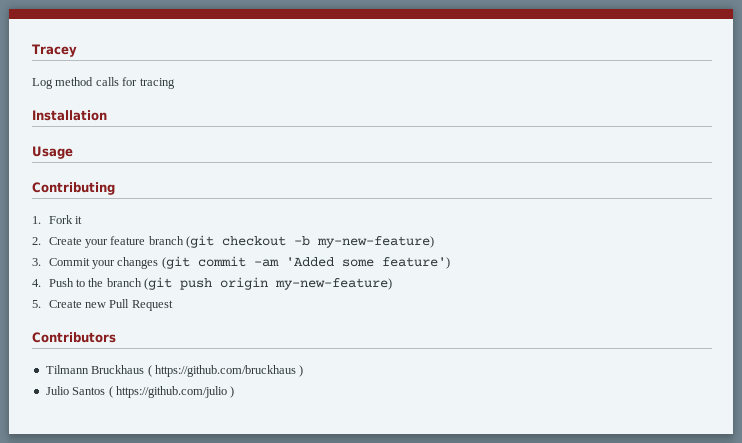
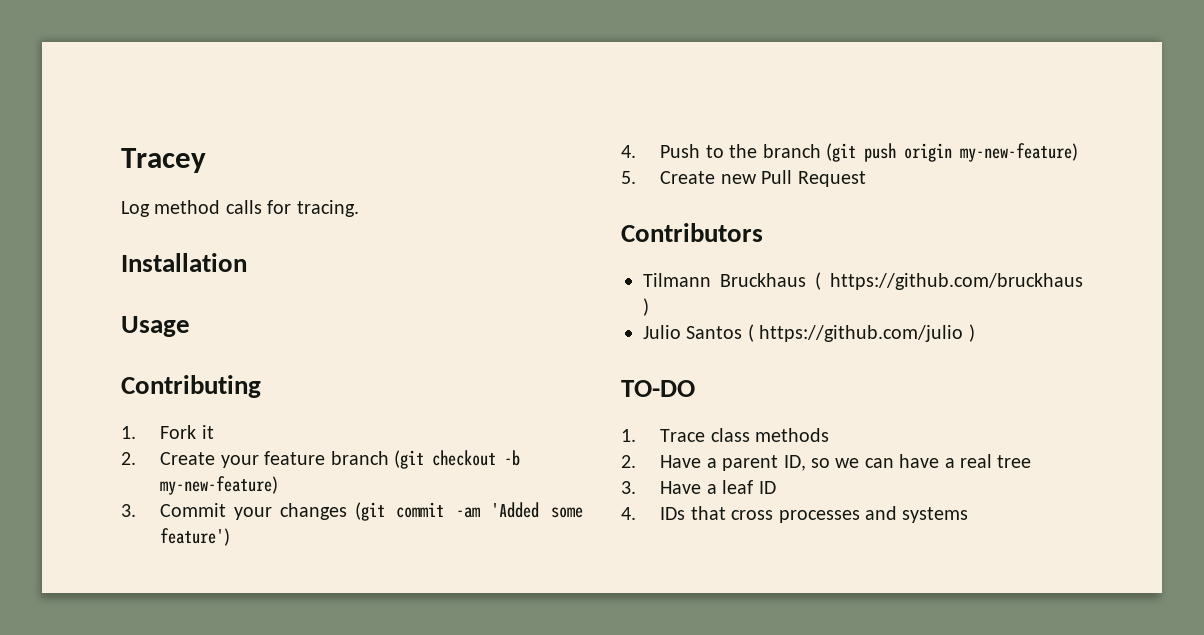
- Log method calls for tracing
+ Log method calls for tracing.
+ TO-DO
+ 1. Trace class methods
+ 2. Have a parent ID, so we can have a real tree
+ 3. Have a leaf ID
+ 4. IDs that cross processes and systems

